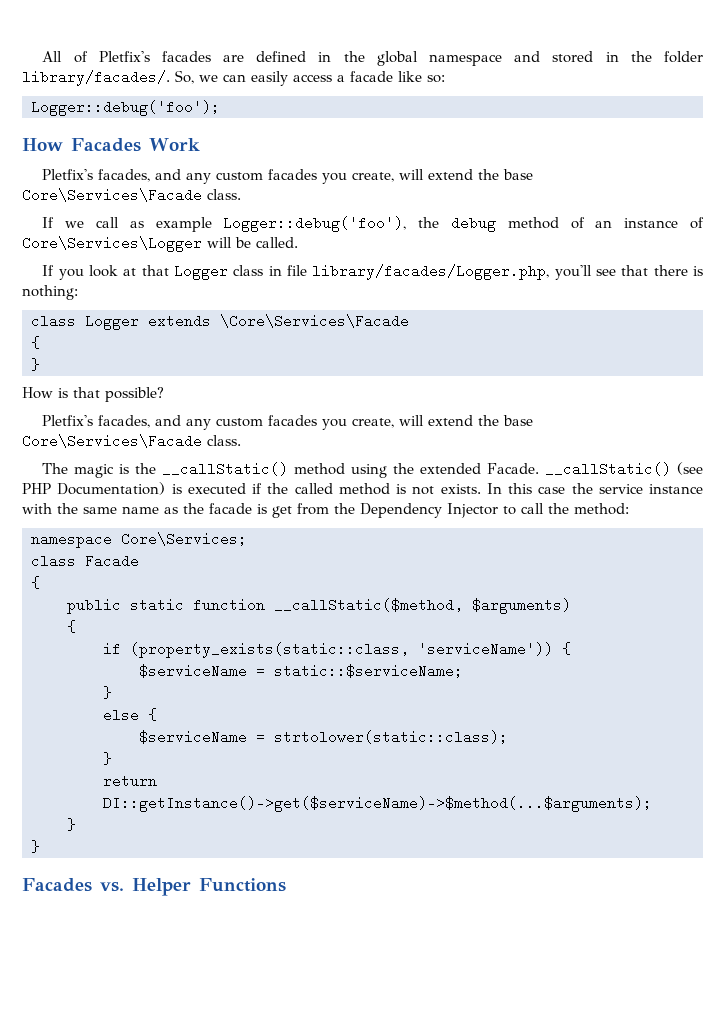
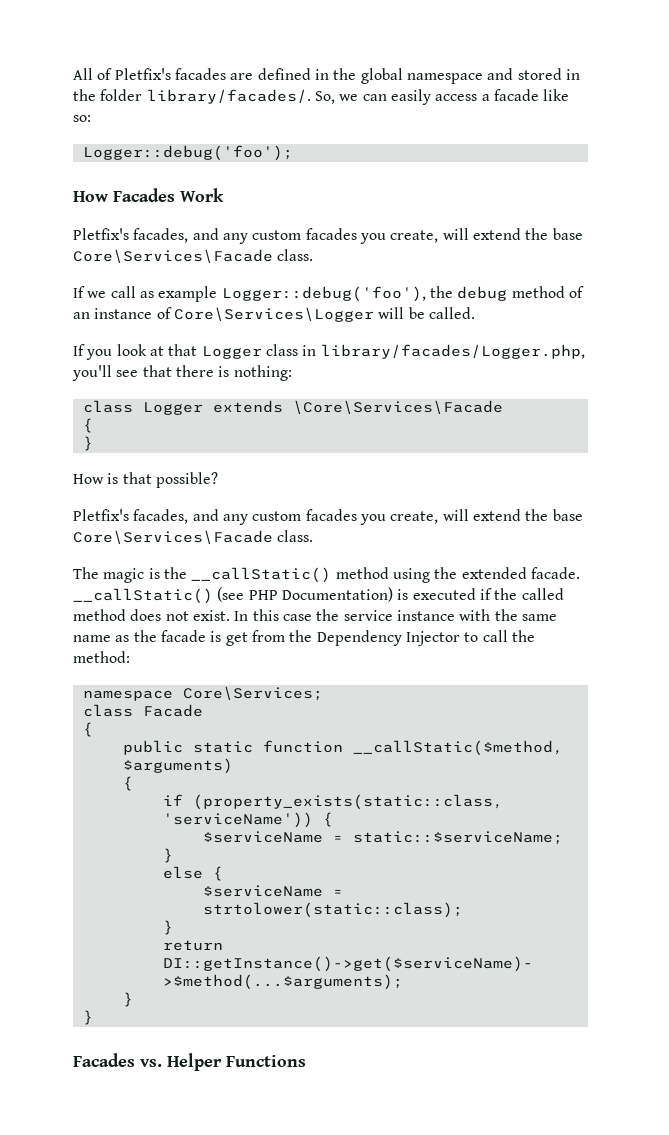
- If you look at that Logger class in file library/facades/Logger.php, you'll see that there is nothing:
+ If you look at that Logger class in library/facades/Logger.php, you'll see that there is nothing:
- The magic is the __callStatic() method using the extended Facade.
+ The magic is the __callStatic() method using the extended facade.
- __callStatic() (see PHP Documentation) is executed if the called method is not exists.
+ __callStatic() (see PHP Documentation) is executed if the called method does not exist.

